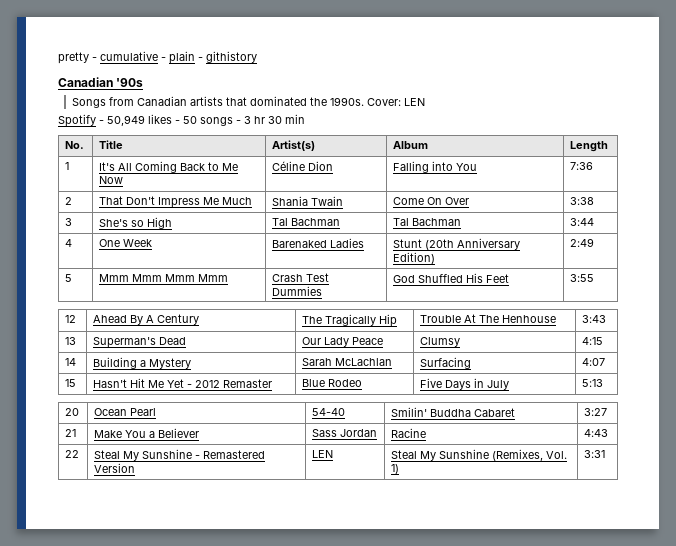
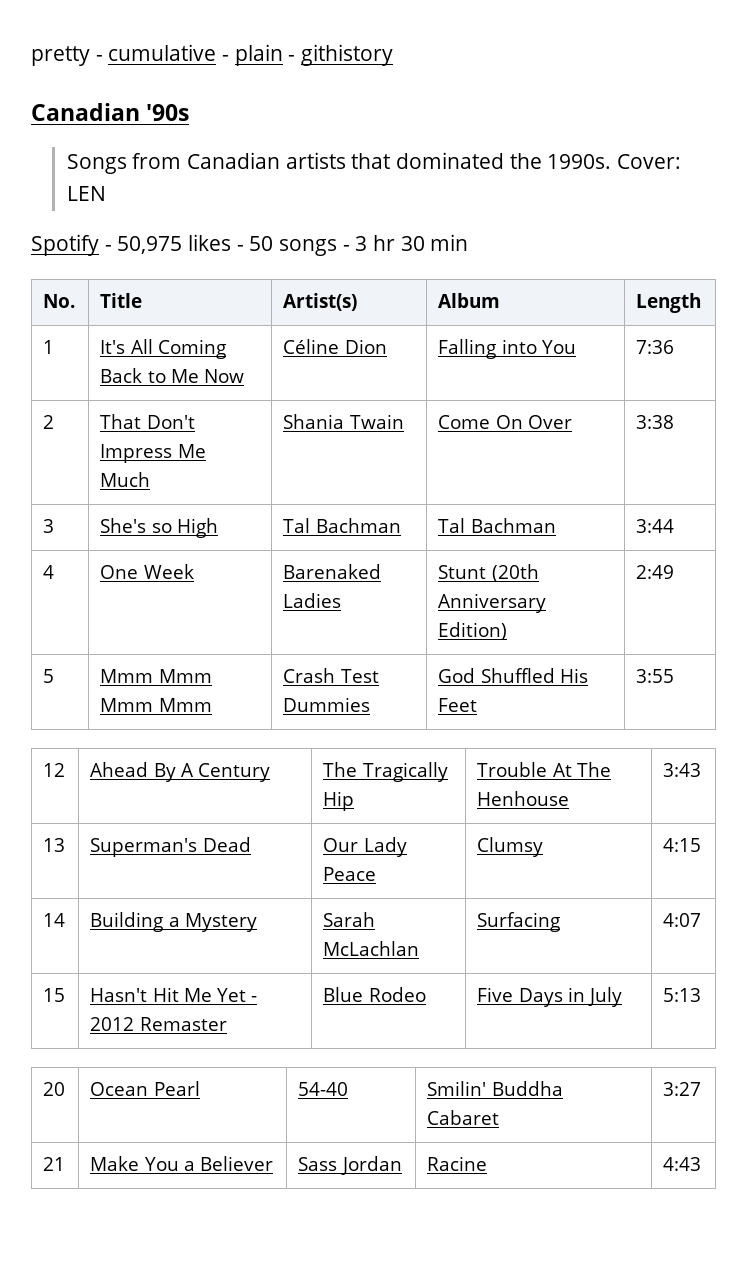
- Spotify - 50,949 likes - 50 songs - 3 hr 30 min
+ Spotify - 50,975 likes - 50 songs - 3 hr 30 min
- 22 | Steal My Sunshine - Remastered Version | LEN | Steal My Sunshine (Remixes, Vol. 1) | 3:31

